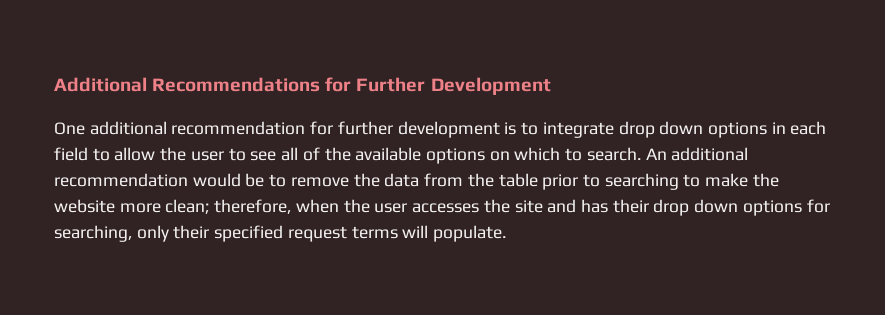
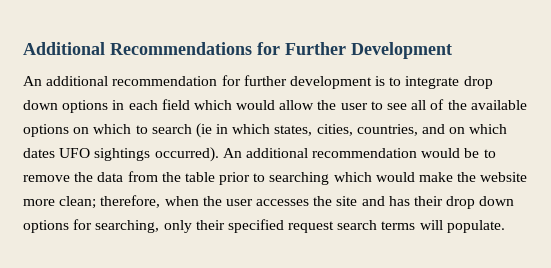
- One additional recommendation for further development is to integrate drop down options in each field to allow the user to see all of the available options on which to search.
+ An additional recommendation for further development is to integrate drop down options in each field which would allow the user to see all of the available options on which to search (ie in which states, cities, countries, and on which dates UFO sightings occurred).
- An additional recommendation would be to remove the data from the table prior to searching to make the website more clean; therefore, when the user accesses the site and has their drop down options for searching, only their specified request terms will populate.
+ An additional recommendation would be to remove the data from the table prior to searching which would make the website more clean; therefore, when the user accesses the site and has their drop down options for searching, only their specified request search terms will populate.

